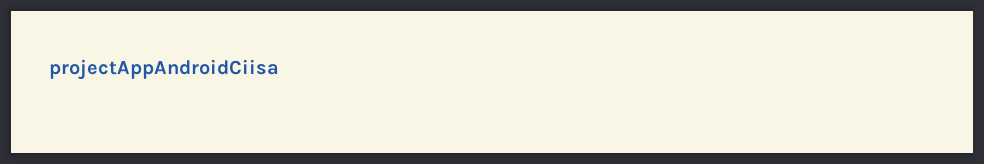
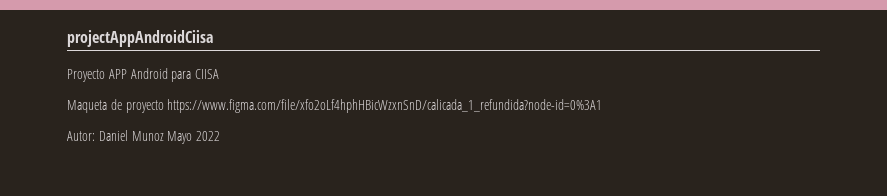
+ Proyecto APP Android para CIISA
+ Maqueta de proyecto https://www.figma.com/file/xfo2oLf4hphHBicWzxnSnD/calicada_1_refundida?node-id=0%3A1
+ Autor: Daniel Munoz Mayo 2022

